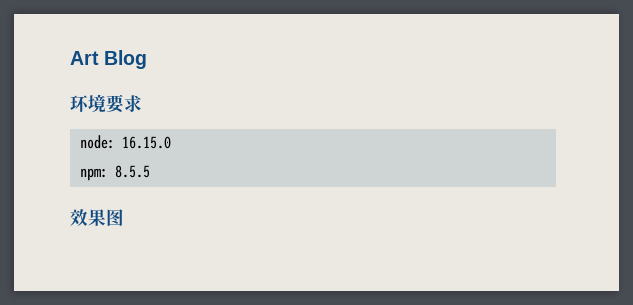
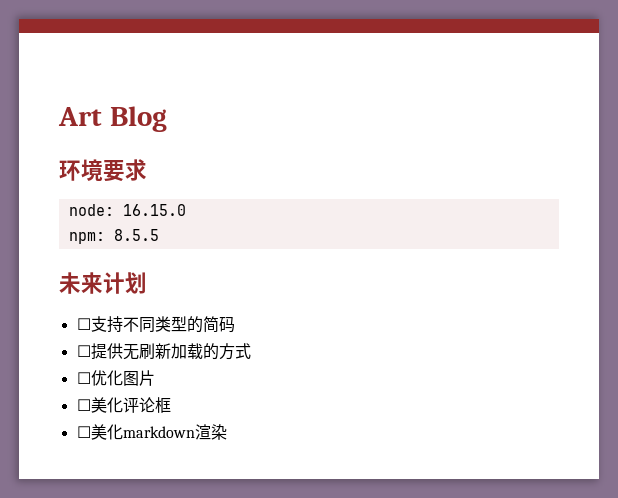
- 效果图
+ 未来计划
+ ☐支持不同类型的简码
+ ☐提供无刷新加载的方式
+ ☐优化图片
+ ☐美化评论框
+ ☐美化markdown渲染

